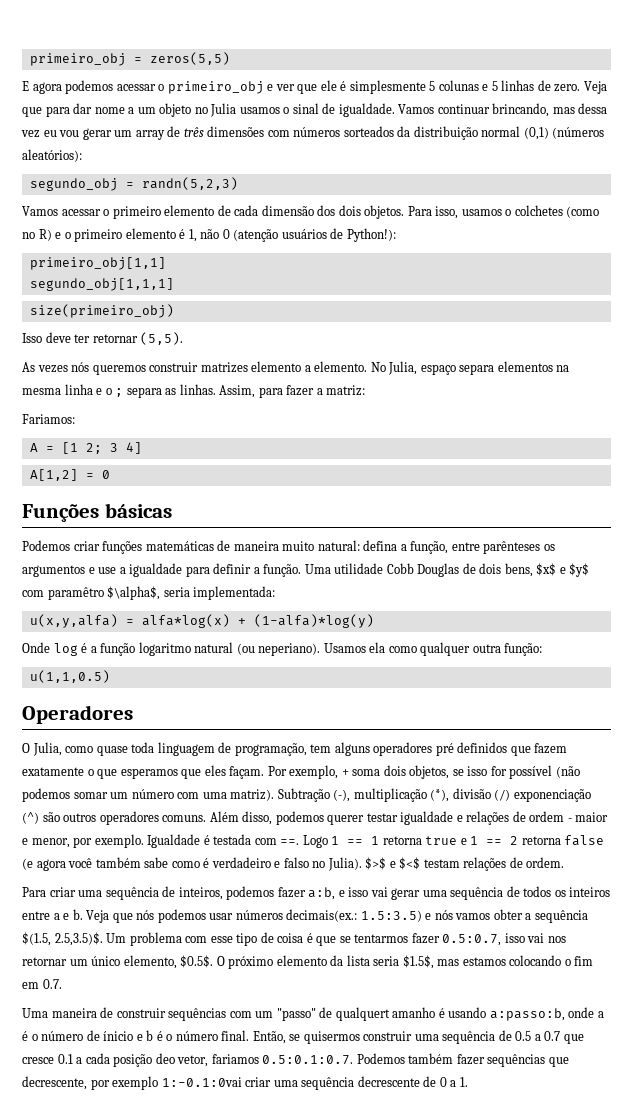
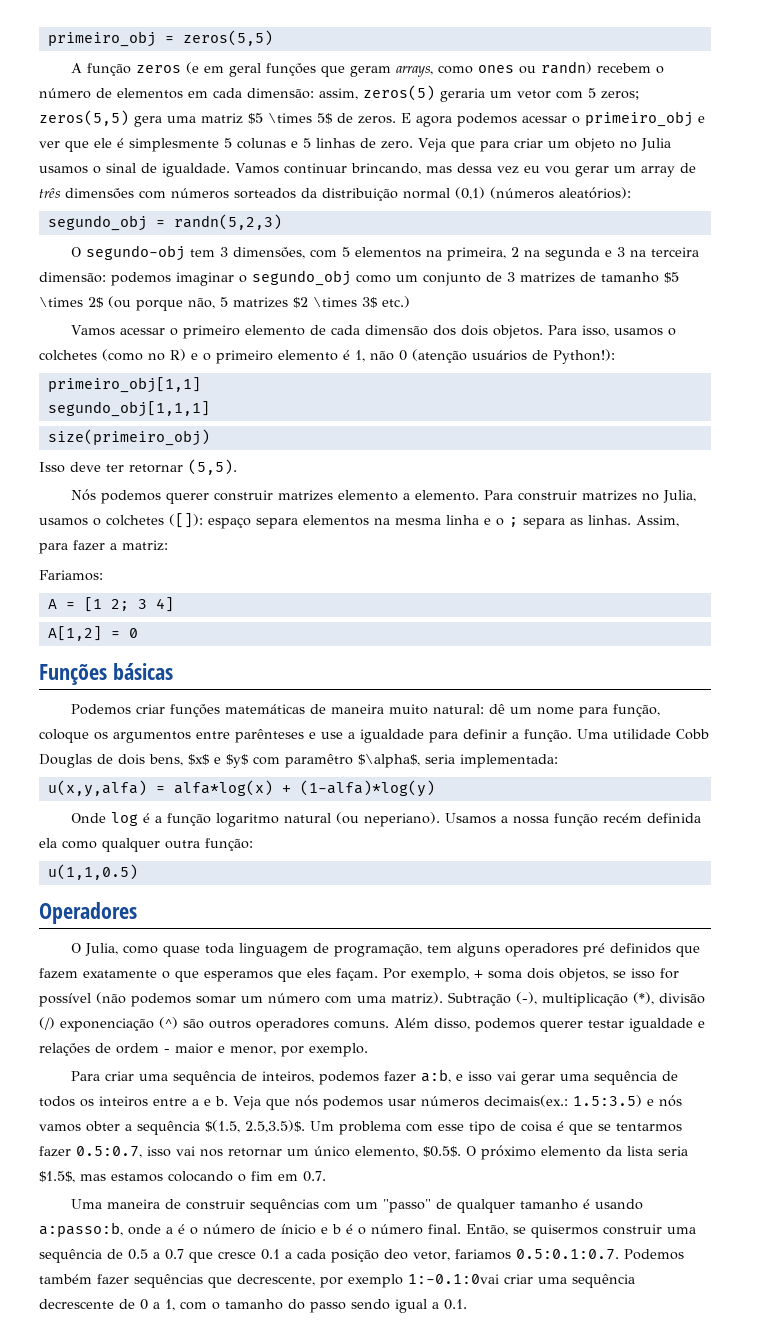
+ A função zeros (e em geral funções que geram arrays, como ones ou randn) recebem o número de elementos em cada dimensão: assim, zeros(5) geraria um vetor com 5 zeros; zeros(5,5) gera uma matriz $5 \times 5$ de zeros.
- Veja que para dar nome a um objeto no Julia usamos o sinal de igualdade.
+ Veja que para criar um objeto no Julia usamos o sinal de igualdade.
+ O segundo-obj tem 3 dimensões, com 5 elementos na primeira, 2 na segunda e 3 na terceira dimensão: podemos imaginar o segundo_obj como um conjunto de 3 matrizes de tamanho $5 \times 2$ (ou porque não, 5 matrizes $2 \times 3$ etc.)
- As vezes nós queremos construir matrizes elemento a elemento.
+ Nós podemos querer construir matrizes elemento a elemento.
- No Julia, espaço separa elementos na mesma linha e o ; separa as linhas.
+ Para construir matrizes no Julia, usamos o colchetes ([]): espaço separa elementos na mesma linha e o ; separa as linhas.
- Podemos criar funções matemáticas de maneira muito natural: defina a função, entre parênteses os argumentos e use a igualdade para definir a função.
+ Podemos criar funções matemáticas de maneira muito natural: dê um nome para função, coloque os argumentos entre parênteses e use a igualdade para definir a função.
- Usamos ela como qualquer outra função:
+ Usamos a nossa função recém definida ela como qualquer outra função:
- Igualdade é testada com ==. Logo 1 == 1 retorna true e 1 == 2 retorna false (e agora você também sabe como é verdadeiro e falso no Julia). $>$ e $<$ testam relações de ordem.
- Uma maneira de construir sequências com um "passo" de qualquert amanho é usando a:passo:b, onde a é o número de ínicio e b é o número final.
+ Uma maneira de construir sequências com um "passo" de qualquer tamanho é usando a:passo:b, onde a é o número de ínicio e b é o número final.
- Então, se quisermos construir uma sequência de 0.5 a 0.7 que cresce 0.1 a cada posição deo vetor, fariamos 0.5:0.1:0.7. Podemos também fazer sequências que decrescente, por exemplo 1:-0.1:0vai criar uma sequência decrescente de 0 a 1.
+ Então, se quisermos construir uma sequência de 0.5 a 0.7 que cresce 0.1 a cada posição deo vetor, fariamos 0.5:0.1:0.7. Podemos também fazer sequências que decrescente, por exemplo 1:-0.1:0vai criar uma sequência decrescente de 0 a 1, com o tamanho do passo sendo igual a 0.1.

